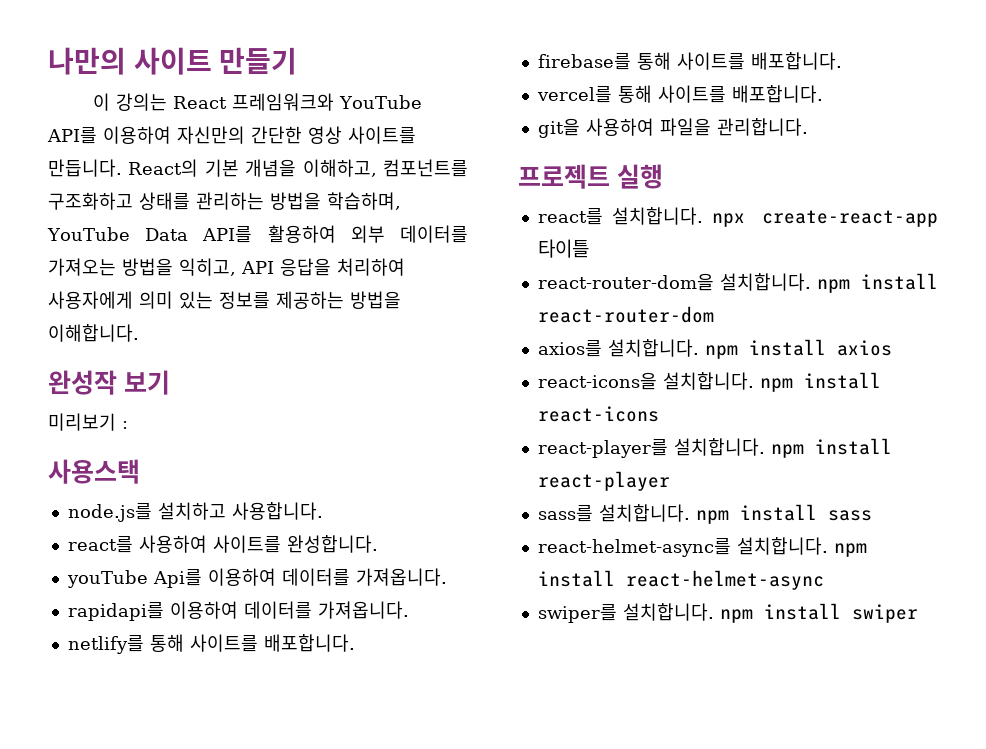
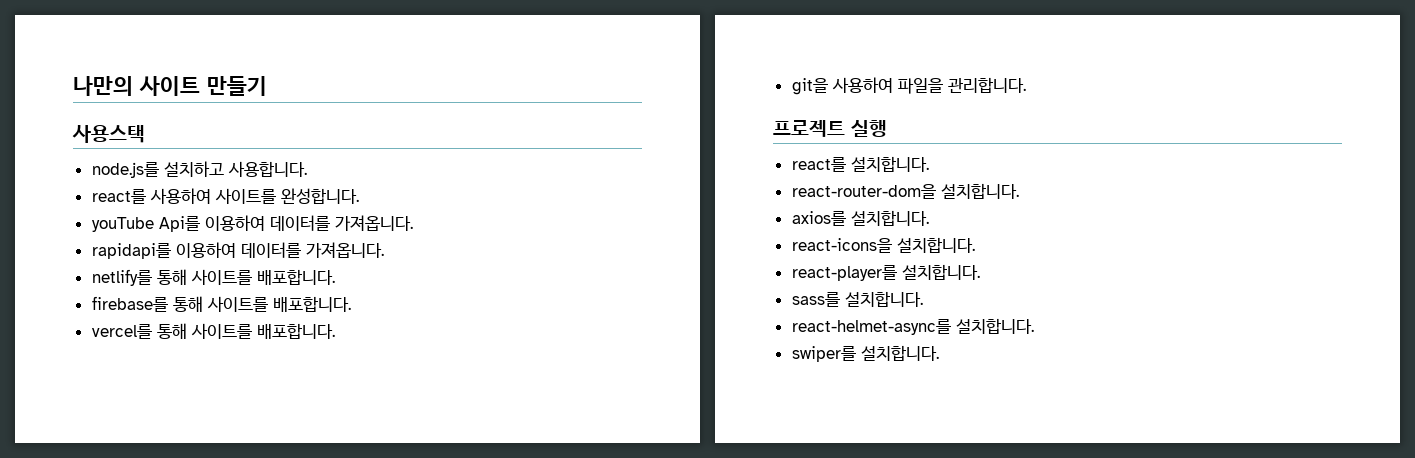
- 이 강의는 React 프레임워크와 YouTube API를 이용하여 자신만의 간단한 영상 사이트를 만듭니다. React의 기본 개념을 이해하고, 컴포넌트를 구조화하고 상태를 관리하는 방법을 학습하며, YouTube Data API를 활용하여 외부 데이터를 가져오는 방법을 익히고, API 응답을 처리하여 사용자에게 의미 있는 정보를 제공하는 방법을 이해합니다.
- 완성작 보기
- 미리보기 :
- react를 설치합니다. npx create-react-app 타이틀
+ react를 설치합니다.
- react-router-dom을 설치합니다. npm install react-router-dom
+ react-router-dom을 설치합니다.
- axios를 설치합니다. npm install axios
+ axios를 설치합니다.
- react-icons을 설치합니다. npm install react-icons
+ react-icons을 설치합니다.
- react-player를 설치합니다. npm install react-player
+ react-player를 설치합니다.
- sass를 설치합니다. npm install sass
+ sass를 설치합니다.
- react-helmet-async를 설치합니다. npm install react-helmet-async
+ react-helmet-async를 설치합니다.
- swiper를 설치합니다. npm install swiper
+ swiper를 설치합니다.

